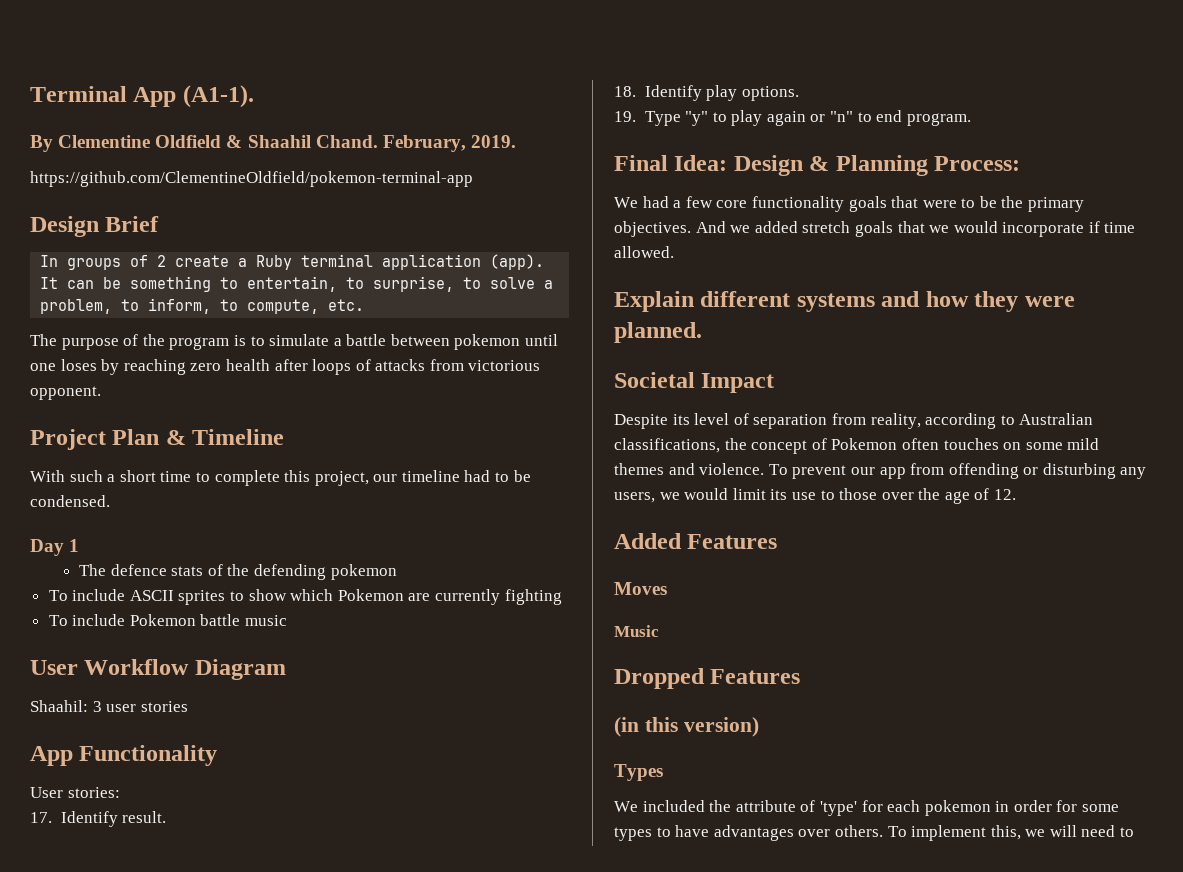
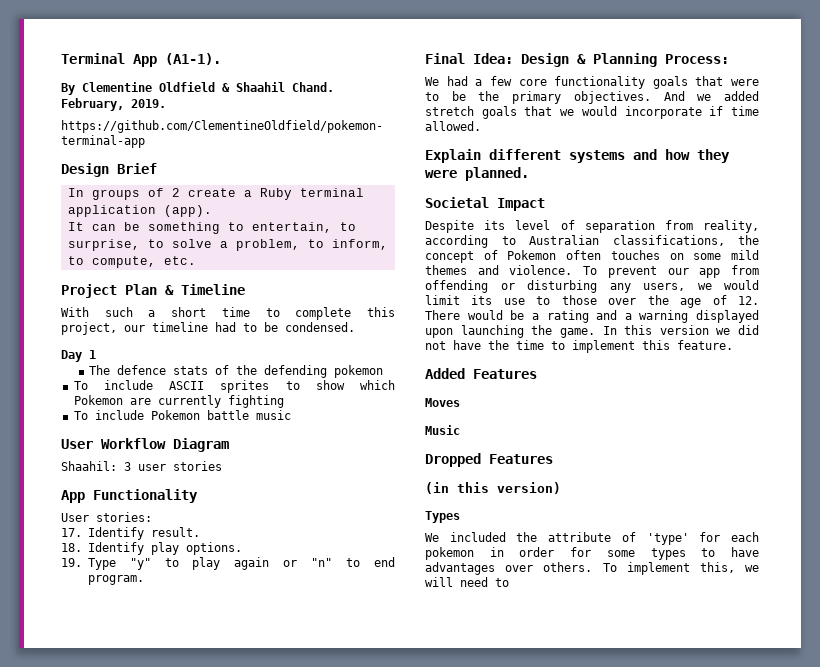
- The purpose of the program is to simulate a battle between pokemon until one loses by reaching zero health after loops of attacks from victorious opponent.
- To prevent our app from offending or disturbing any users, we would limit its use to those over the age of 12.
+ To prevent our app from offending or disturbing any users, we would limit its use to those over the age of 12. There would be a rating and a warning displayed upon launching the game. In this version we did not have the time to implement this feature.

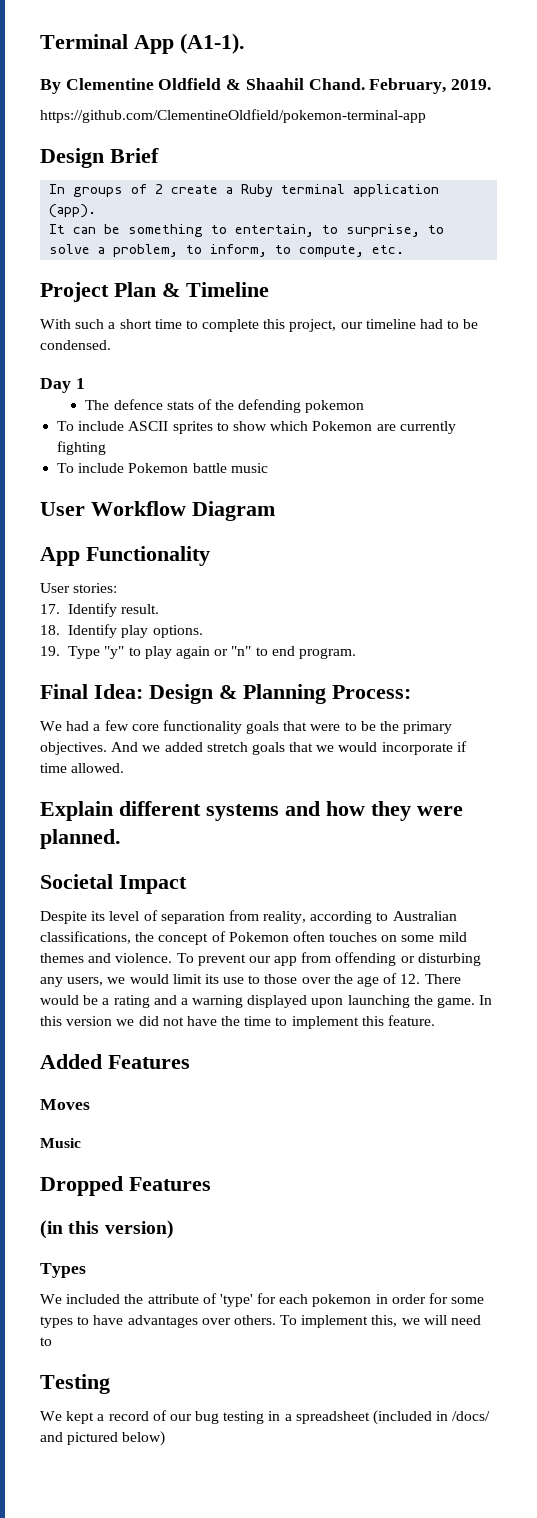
- Shaahil: 3 user stories
+ Testing
+ We kept a record of our bug testing in a spreadsheet (included in /docs/ and pictured below)

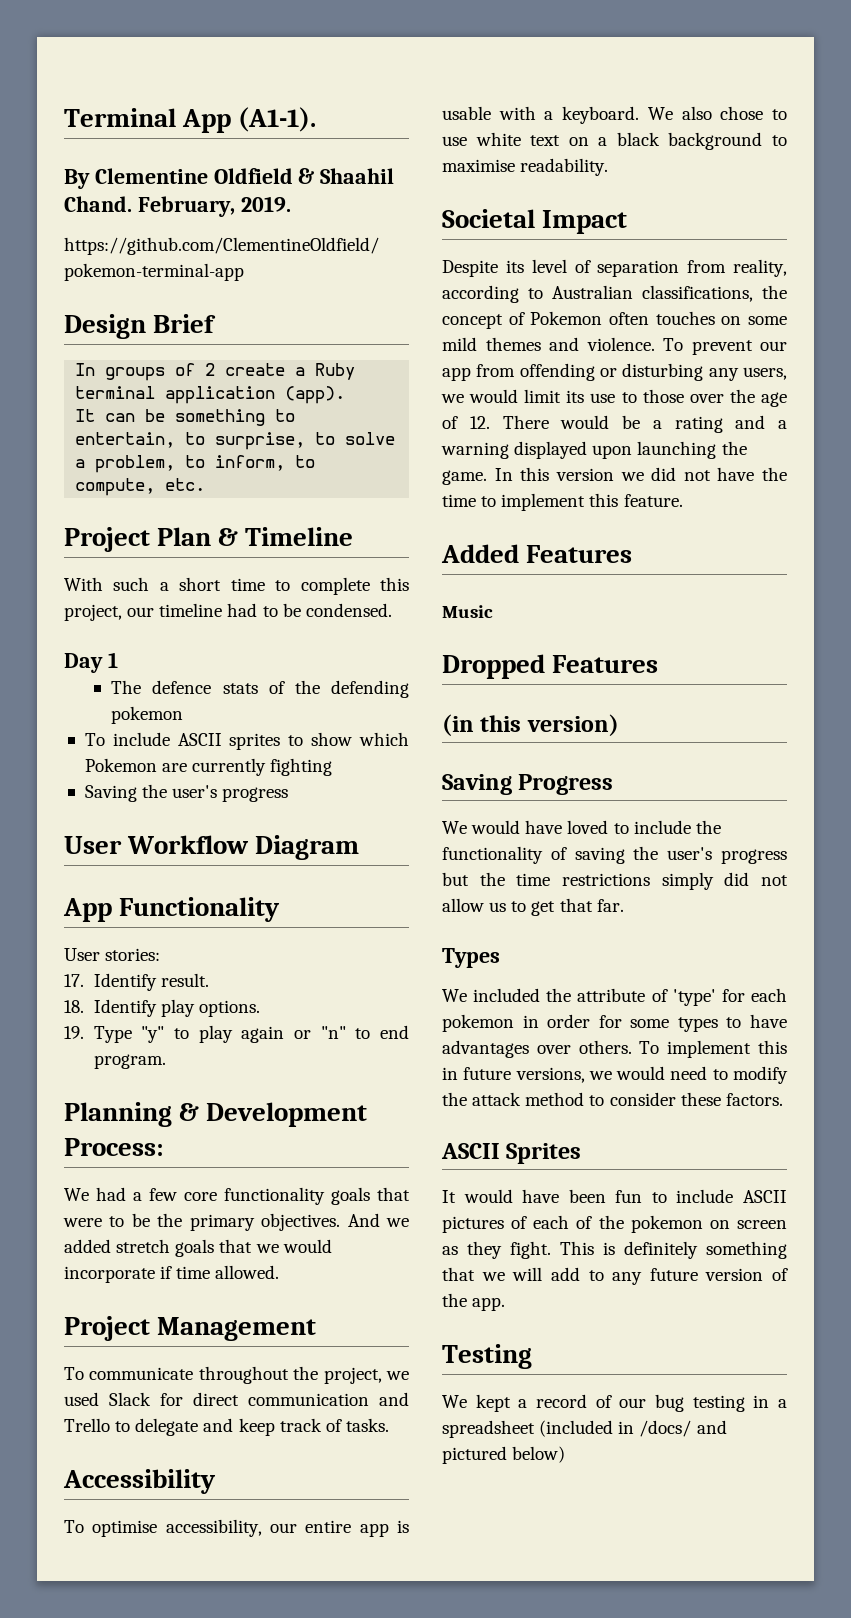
- To include Pokemon battle music
+ Saving the user's progress
- Final Idea: Design & Planning Process:
+ Planning & Development Process:
- Explain different systems and how they were planned.
+ Project Management
+ To communicate throughout the project, we used Slack for direct communication and Trello to delegate and keep track of tasks.
+ Accessibility
+ To optimise accessibility, our entire app is usable with a keyboard. We also chose to use white text on a black background to maximise readability.
- Moves
+ Saving Progress
+ We would have loved to include the functionality of saving the user's progress but the time restrictions simply did not allow us to get that far.
- To implement this, we will need to
+ To implement this in future versions, we would need to modify the attack method to consider these factors.
+ ASCII Sprites
+ It would have been fun to include ASCII pictures of each of the pokemon on screen as they fight. This is definitely something that we will add to any future version of the app.

